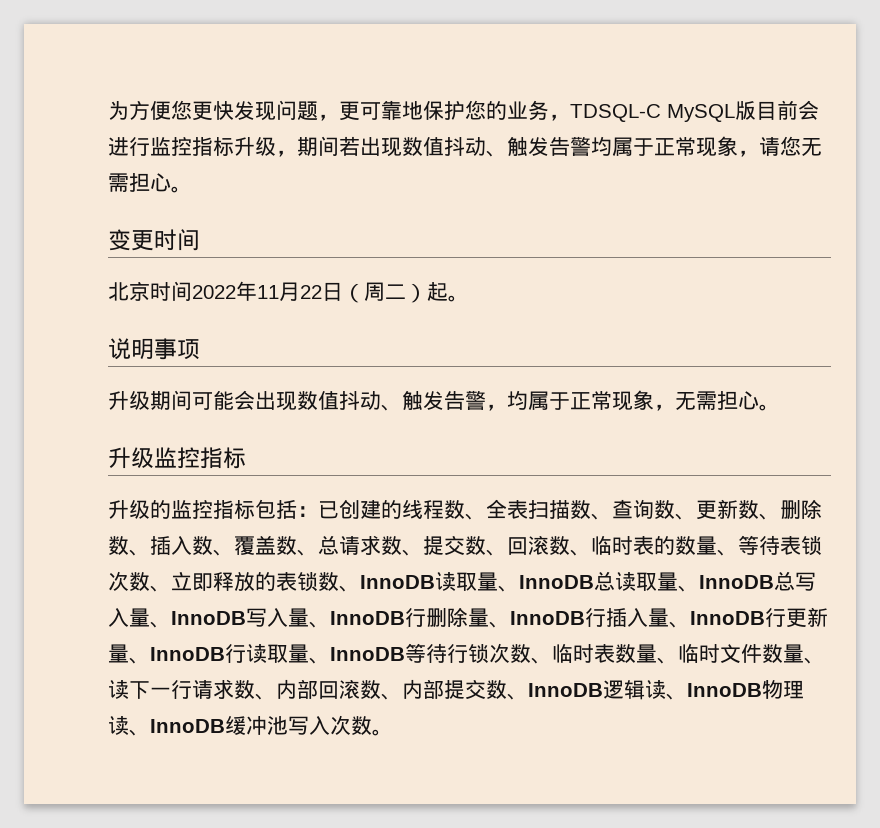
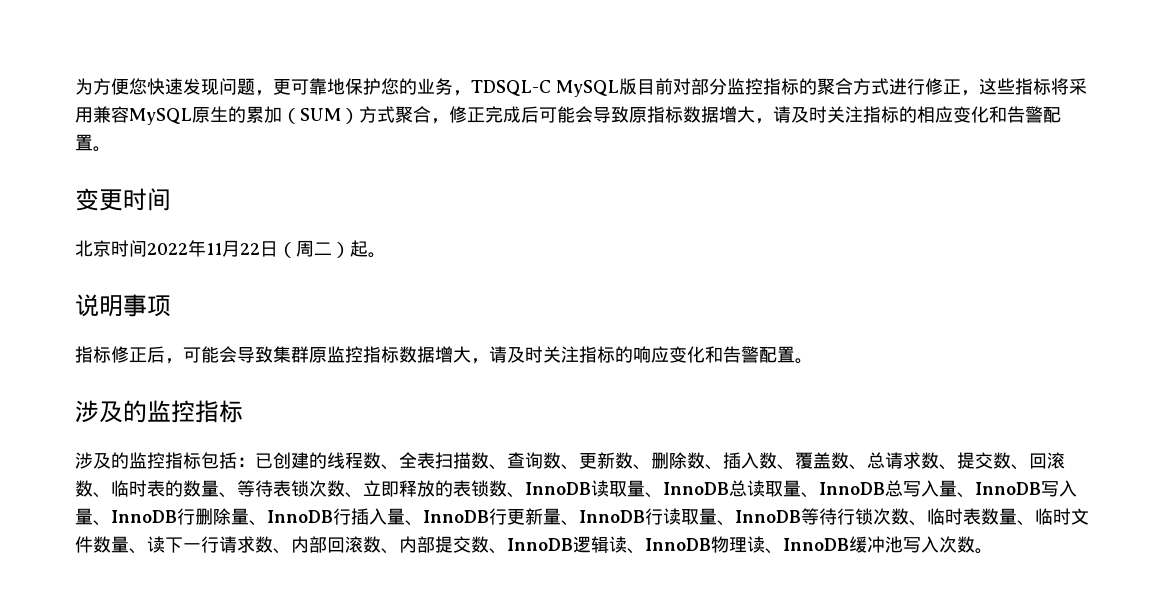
- 为方便您更快发现问题，更可靠地保护您的业务，TDSQL-C MySQL版目前会进行监控指标升级，期间若出现数值抖动、触发告警均属于正常现象，请您无需担心。
+ 为方便您快速发现问题，更可靠地保护您的业务，TDSQL-C MySQL版目前对部分监控指标的聚合方式进行修正，这些指标将采用兼容MySQL原生的累加（SUM）方式聚合，修正完成后可能会导致原指标数据增大，请及时关注指标的相应变化和告警配置。
- 升级期间可能会出现数值抖动、触发告警，均属于正常现象，无需担心。
- 升级监控指标
+ 指标修正后，可能会导致集群原监控指标数据增大，请及时关注指标的响应变化和告警配置。
+ 涉及的监控指标
- 升级的监控指标包括：
+ 涉及的监控指标包括：

